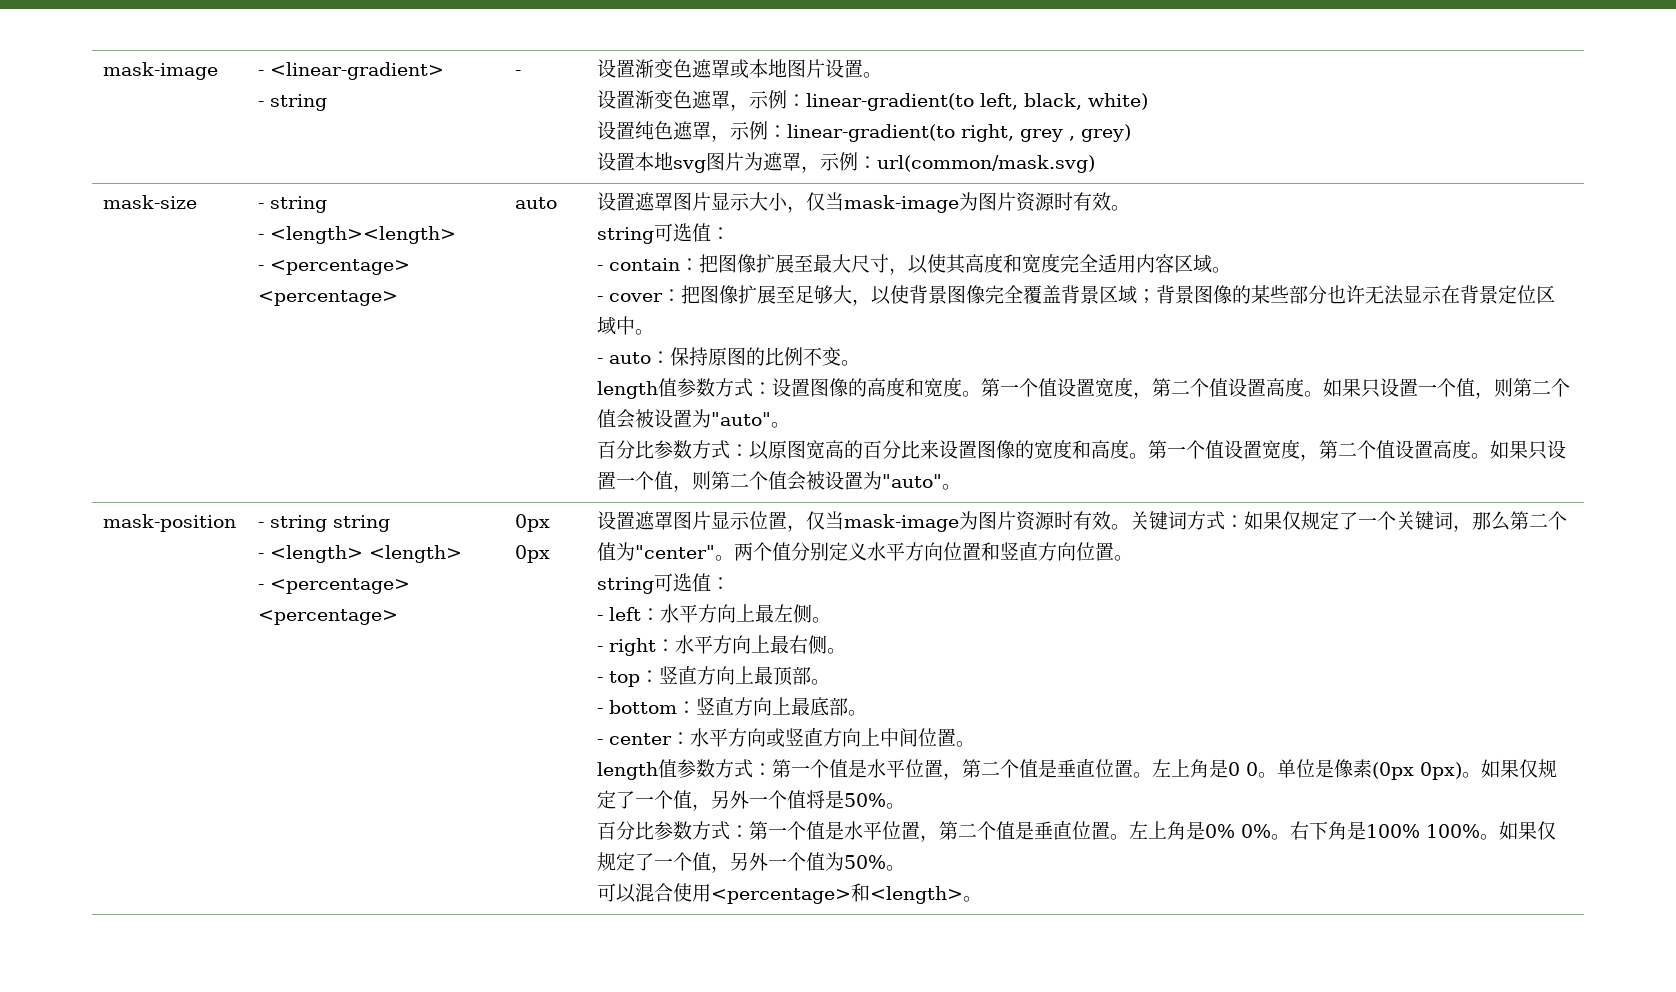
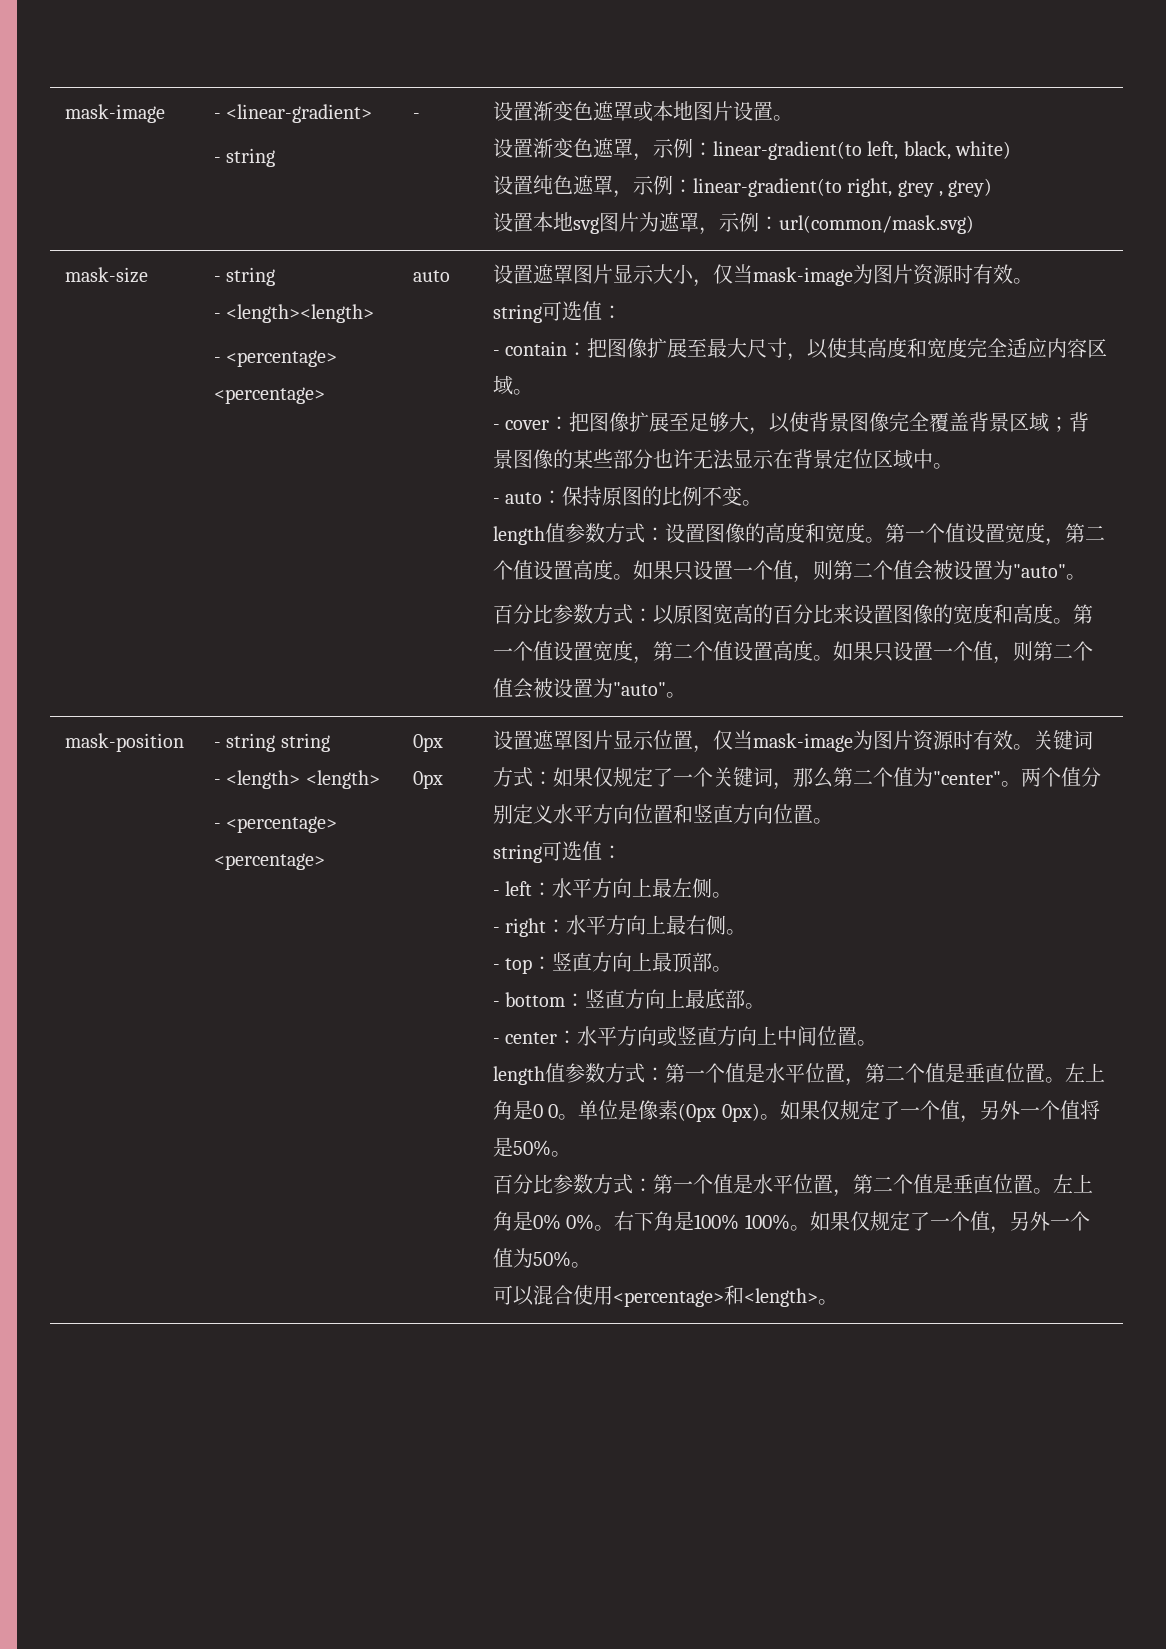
- - contain：把图像扩展至最大尺寸，以使其高度和宽度完全适用内容区域。
+ - contain：把图像扩展至最大尺寸，以使其高度和宽度完全适应内容区域。

